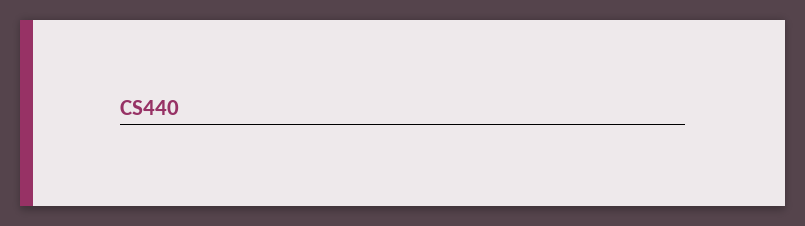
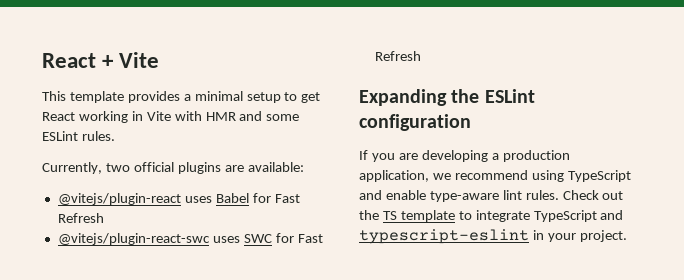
- CS440
+ React + Vite
+ This template provides a minimal setup to get React working in Vite with HMR and some ESLint rules.
+ Currently, two official plugins are available:
+ @vitejs/plugin-react uses Babel for Fast Refresh
+ @vitejs/plugin-react-swc uses SWC for Fast Refresh
+ Expanding the ESLint configuration
+ If you are developing a production application, we recommend using TypeScript and enable type-aware lint rules. Check out the TS template to integrate TypeScript and typescript-eslint in your project.

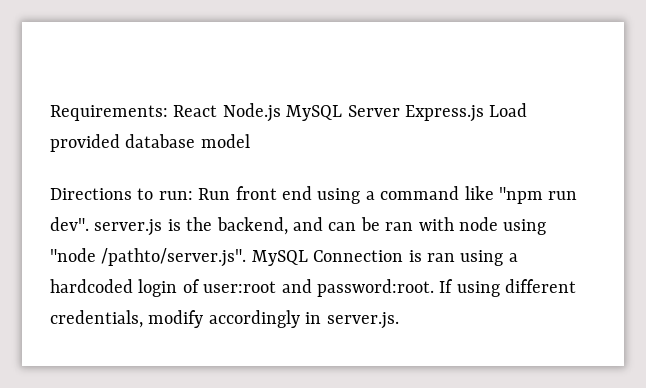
- React + Vite
- This template provides a minimal setup to get React working in Vite with HMR and some ESLint rules.
- Currently, two official plugins are available:
- @vitejs/plugin-react uses Babel for Fast Refresh
- @vitejs/plugin-react-swc uses SWC for Fast Refresh
- Expanding the ESLint configuration
- If you are developing a production application, we recommend using TypeScript and enable type-aware lint rules. Check out the TS template to integrate TypeScript and typescript-eslint in your project.
+ Requirements: React Node.js MySQL Server Express.js Load provided database model
+ Directions to run: Run front end using a command like "npm run dev". server.js is the backend, and can be ran with node using "node /pathto/server.js". MySQL Connection is ran using a hardcoded login of user:root and password:root. If using different credentials, modify accordingly in server.js.

